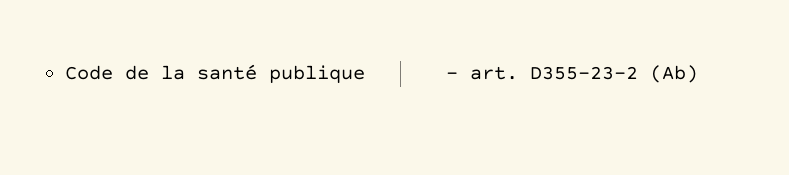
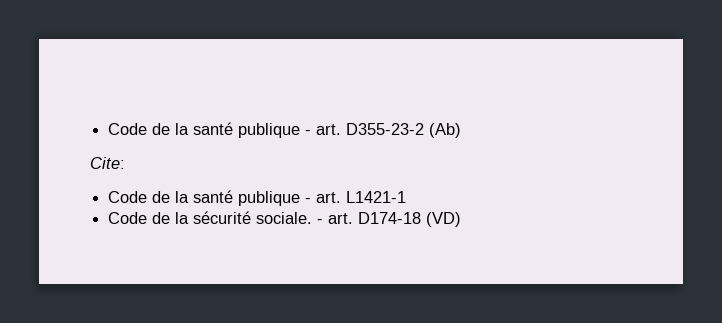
+ Cite:
+ Code de la santé publique - art. L1421-1
+ Code de la sécurité sociale. - art. D174-18 (VD)

